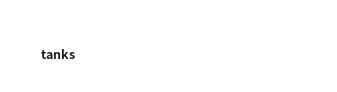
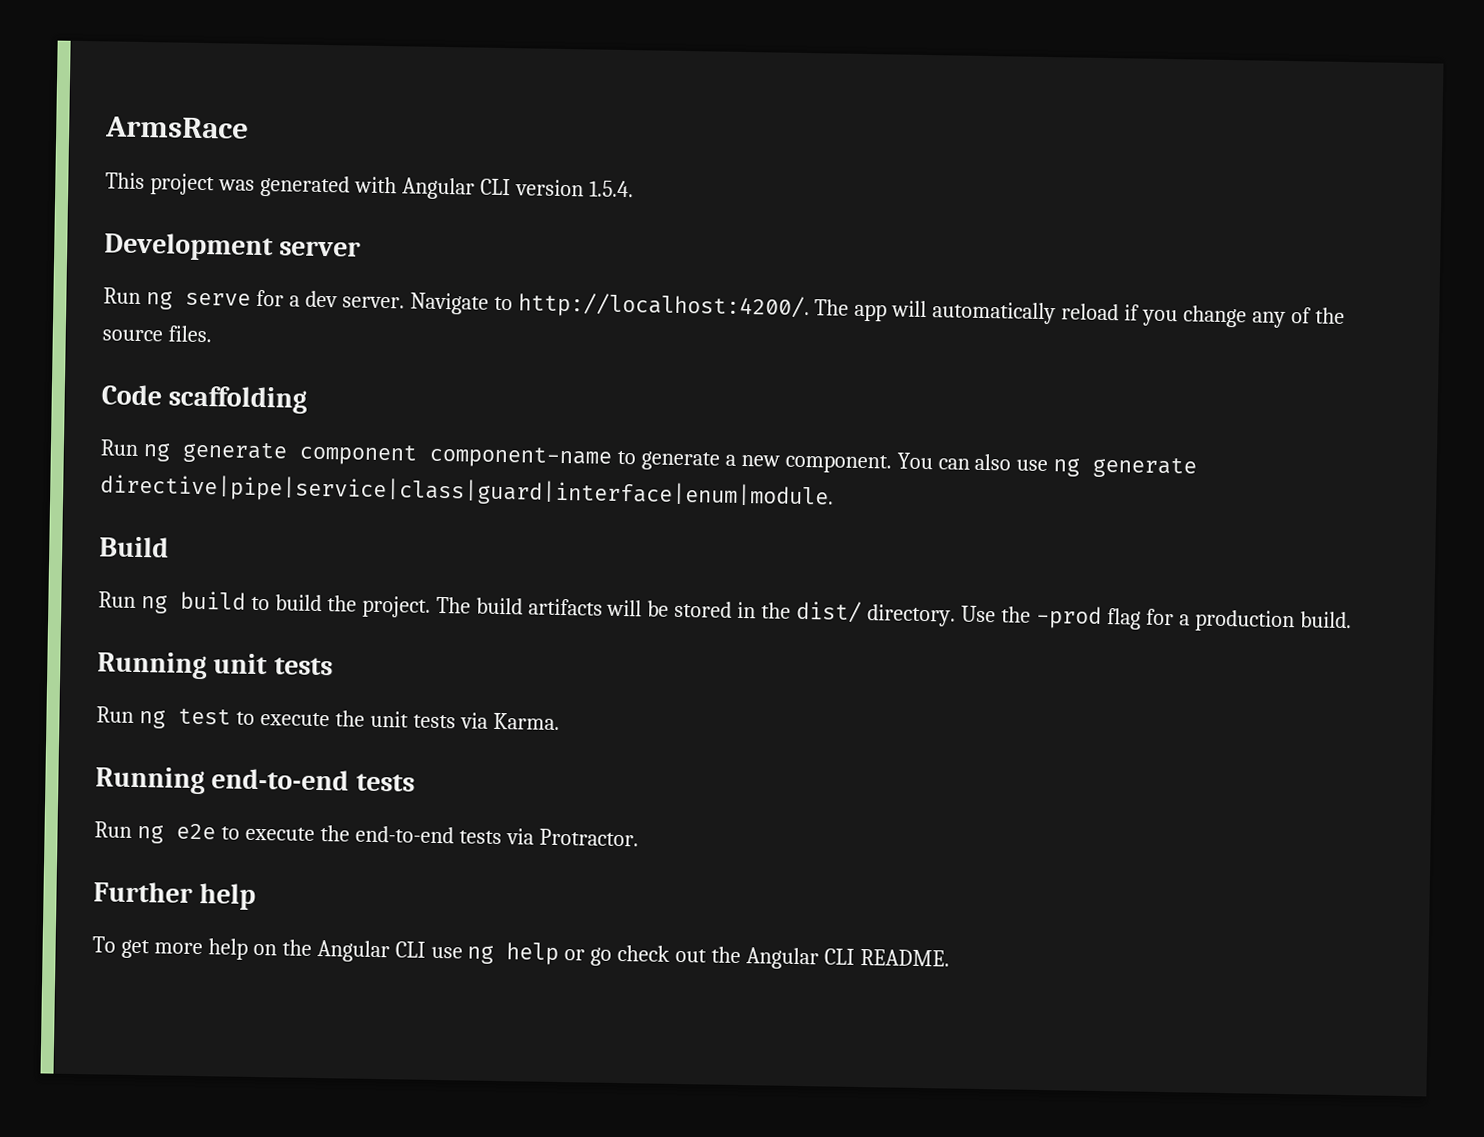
- tanks
+ ArmsRace
+ This project was generated with Angular CLI version 1.5.4.
+ Development server
+ Run ng serve for a dev server. Navigate to http://localhost:4200/. The app will automatically reload if you change any of the source files.
+ Code scaffolding
+ Run ng generate component component-name to generate a new component. You can also use ng generate directive|pipe|service|class|guard|interface|enum|module.
+ Build
+ Run ng build to build the project. The build artifacts will be stored in the dist/ directory. Use the -prod flag for a production build.
+ Running unit tests
+ Run ng test to execute the unit tests via Karma.
+ Running end-to-end tests
+ Run ng e2e to execute the end-to-end tests via Protractor.
+ Further help
+ To get more help on the Angular CLI use ng help or go check out the Angular CLI README.

